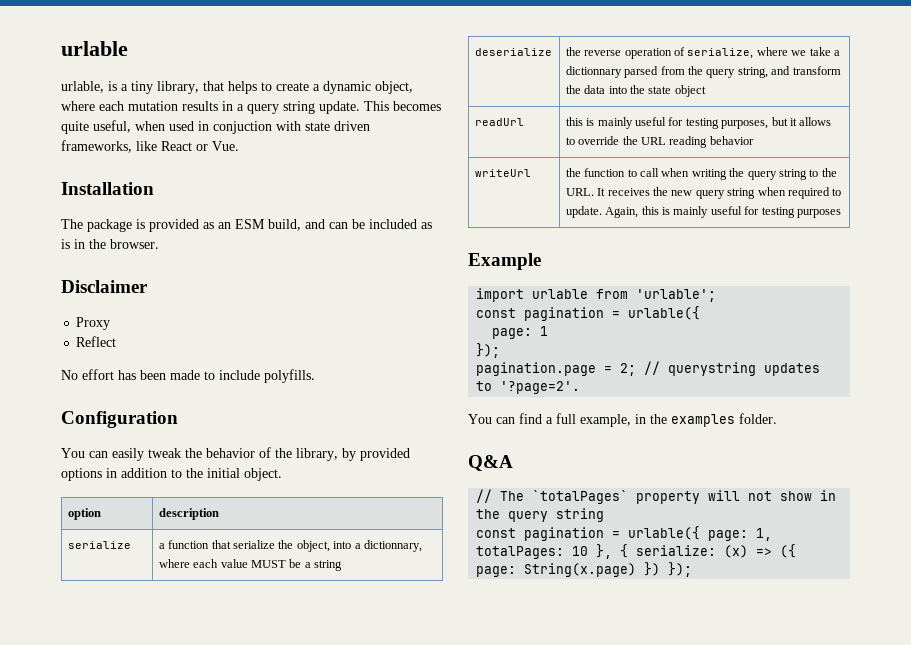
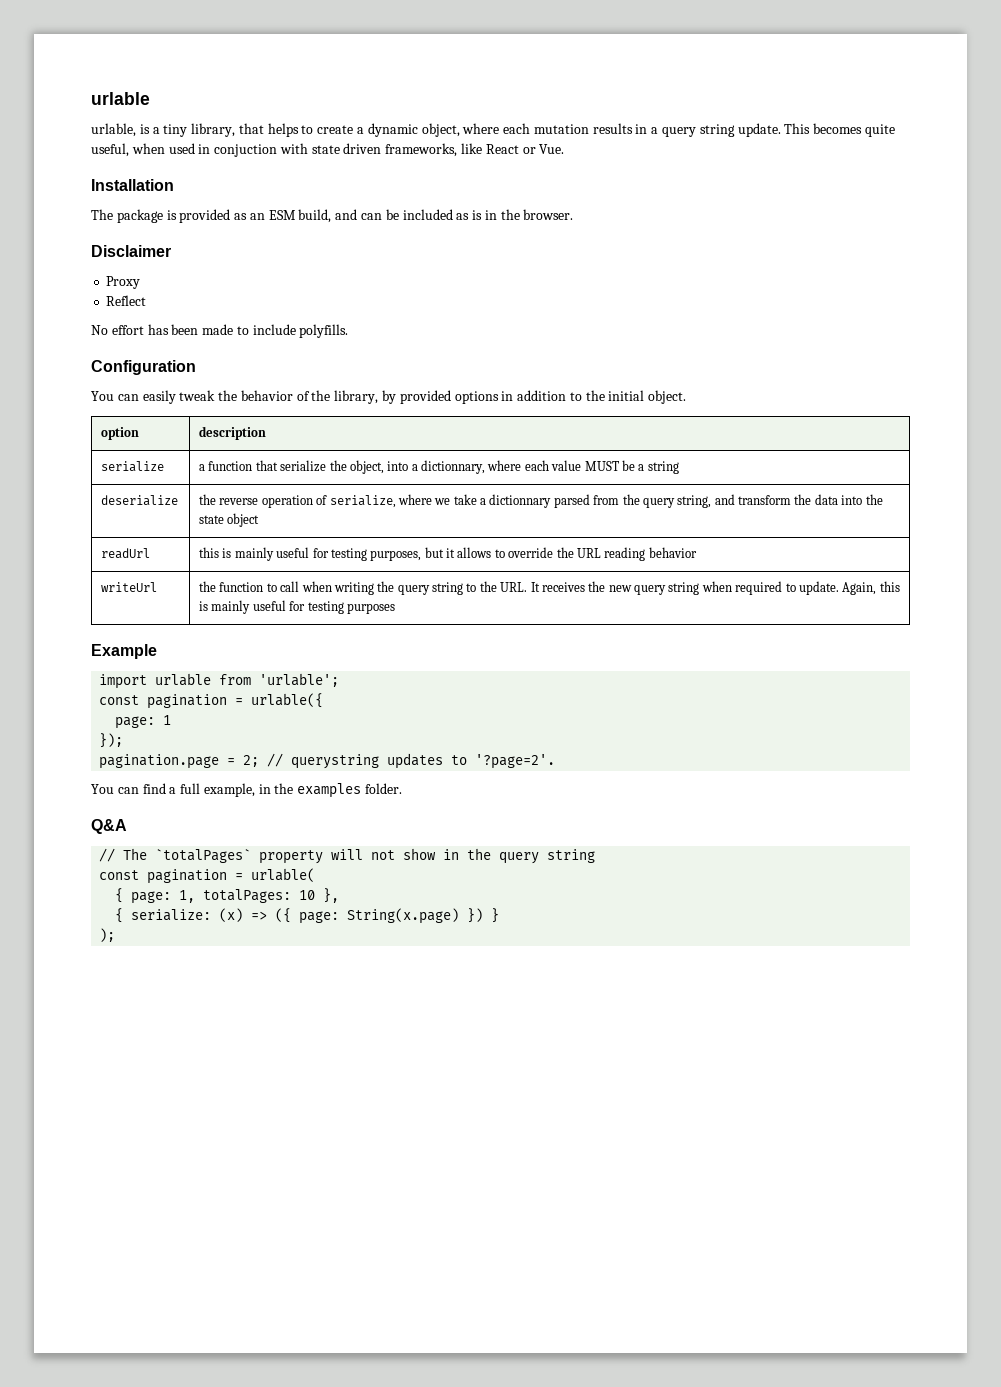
- const pagination = urlable({ page: 1, totalPages: 10 }, { serialize: (x) => ({ page: String(x.page) }) });
+ const pagination = urlable(
+ { page: 1, totalPages: 10 },
+ { serialize: (x) => ({ page: String(x.page) }) }
+ );

